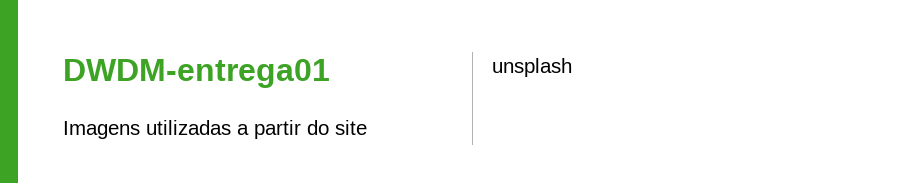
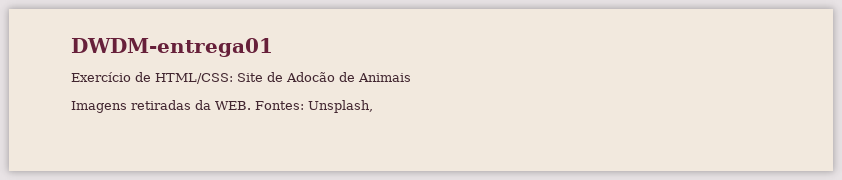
- Imagens utilizadas a partir do site unsplash
+ Exercício de HTML/CSS: Site de Adocão de Animais
+ Imagens retiradas da WEB. Fontes: Unsplash,

